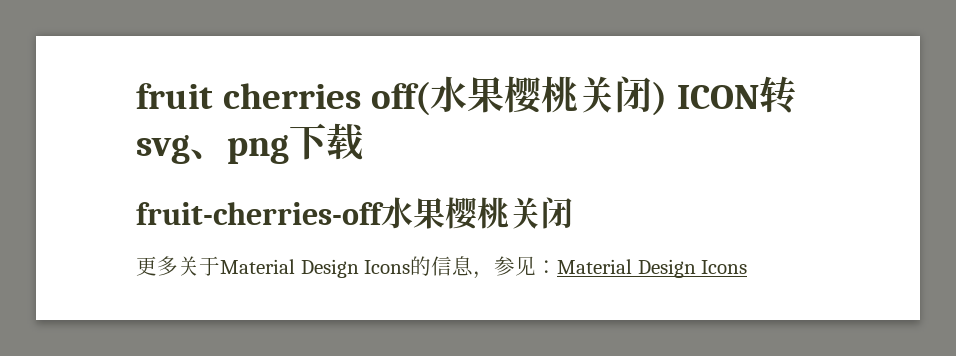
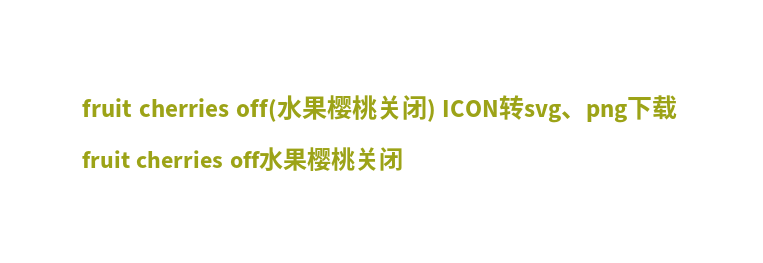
- fruit-cherries-off水果樱桃关闭
- 更多关于Material Design Icons的信息，参见：Material Design Icons
+ fruit cherries off水果樱桃关闭

